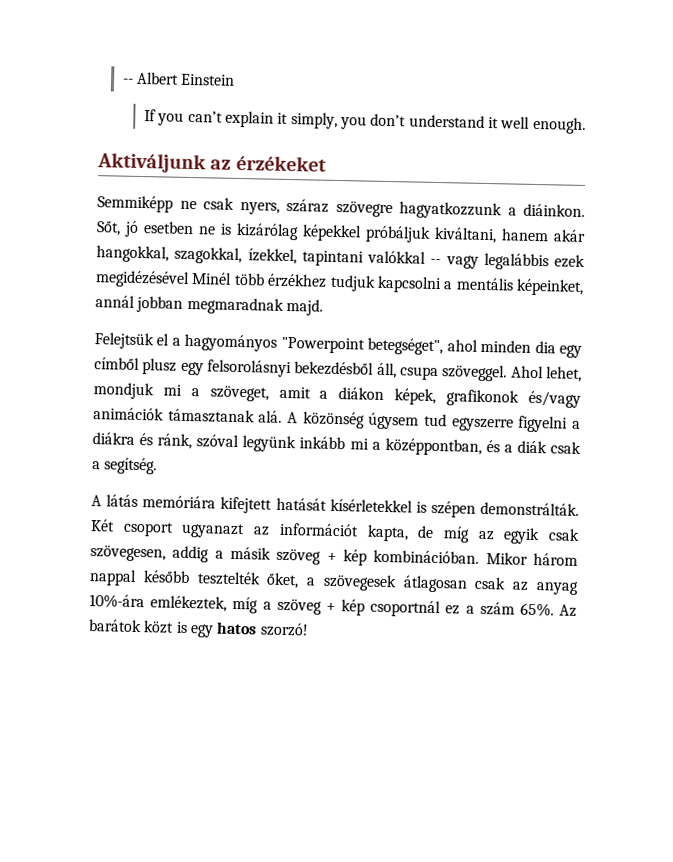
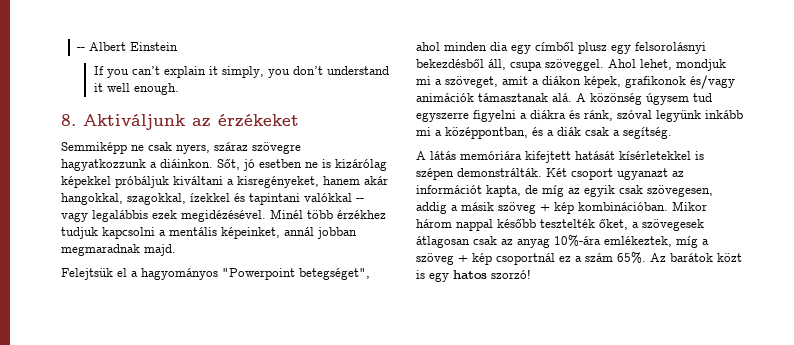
- Aktiváljunk az érzékeket
+ 8. Aktiváljunk az érzékeket
- Sőt, jó esetben ne is kizárólag képekkel próbáljuk kiváltani, hanem akár hangokkal, szagokkal, ízekkel, tapintani valókkal -- vagy legalábbis ezek megidézésével Minél több érzékhez tudjuk kapcsolni a mentális képeinket, annál jobban megmaradnak majd.
+ Sőt, jó esetben ne is kizárólag képekkel próbáljuk kiváltani a kisregényeket, hanem akár hangokkal, szagokkal, ízekkel és tapintani valókkal -- vagy legalábbis ezek megidézésével. Minél több érzékhez tudjuk kapcsolni a mentális képeinket, annál jobban megmaradnak majd.

